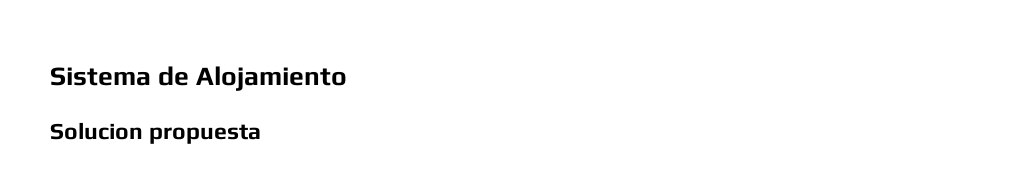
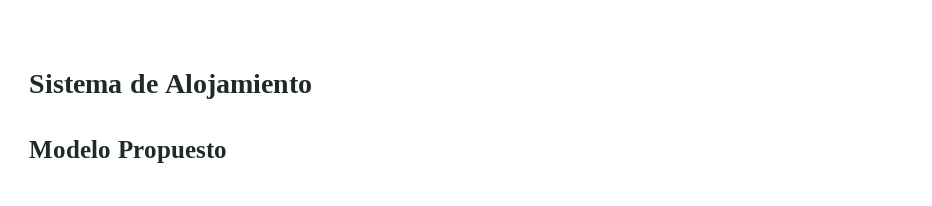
- Solucion propuesta
+ Modelo Propuesto

